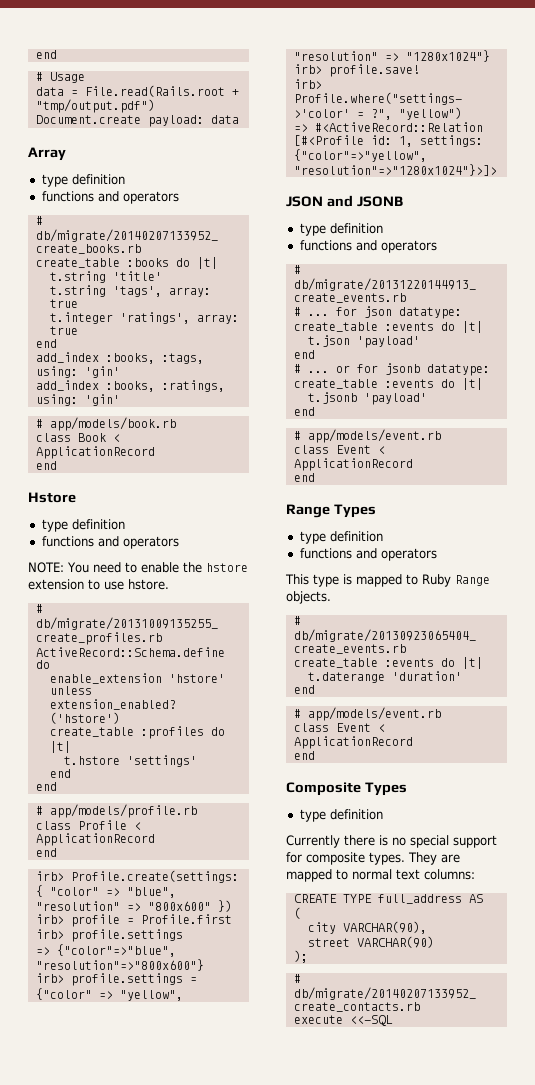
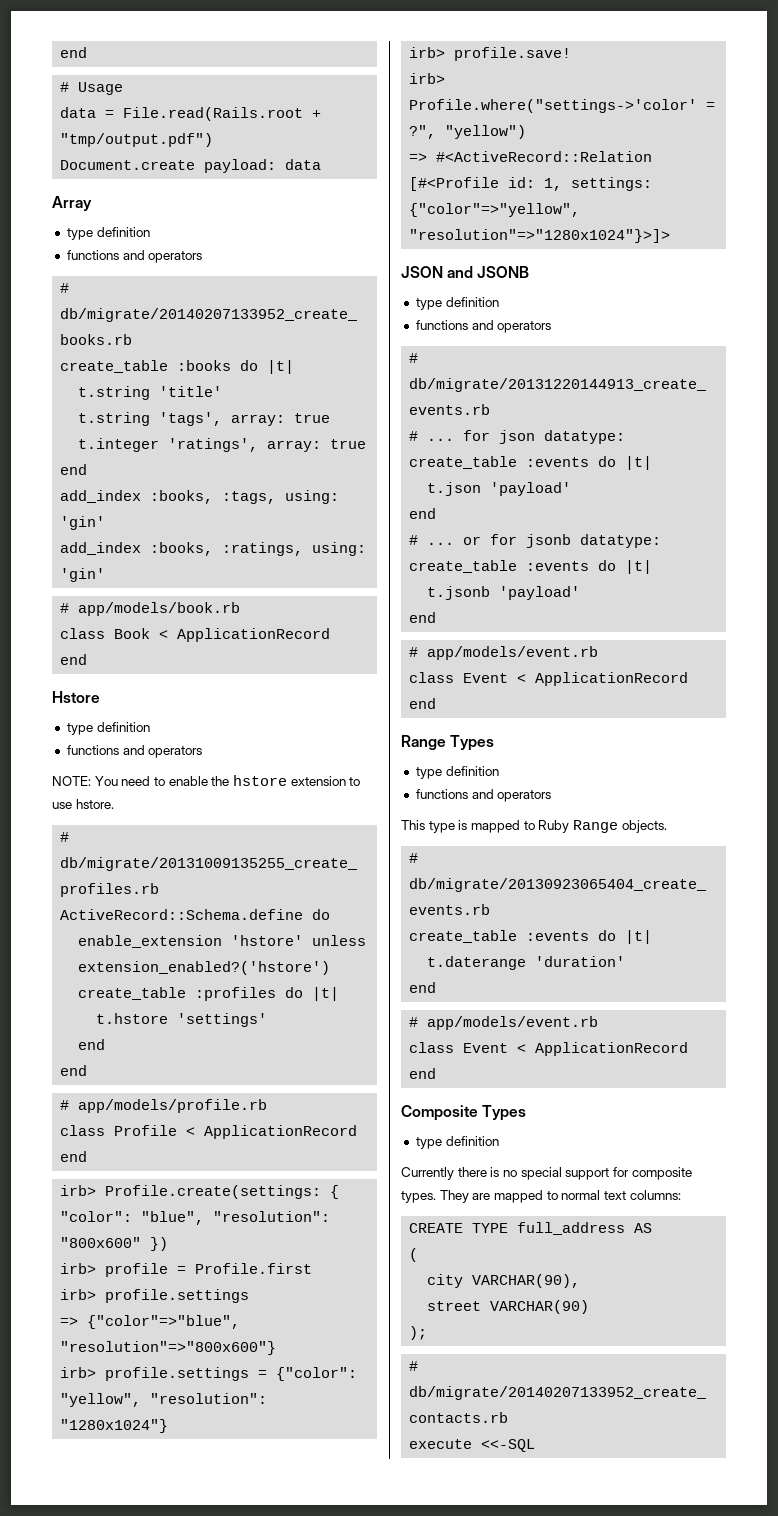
- irb> Profile.create(settings: { "color" => "blue", "resolution" => "800x600" })
+ irb> Profile.create(settings: { "color": "blue", "resolution": "800x600" })
- irb> profile.settings = {"color" => "yellow", "resolution" => "1280x1024"}
+ irb> profile.settings = {"color": "yellow", "resolution": "1280x1024"}

